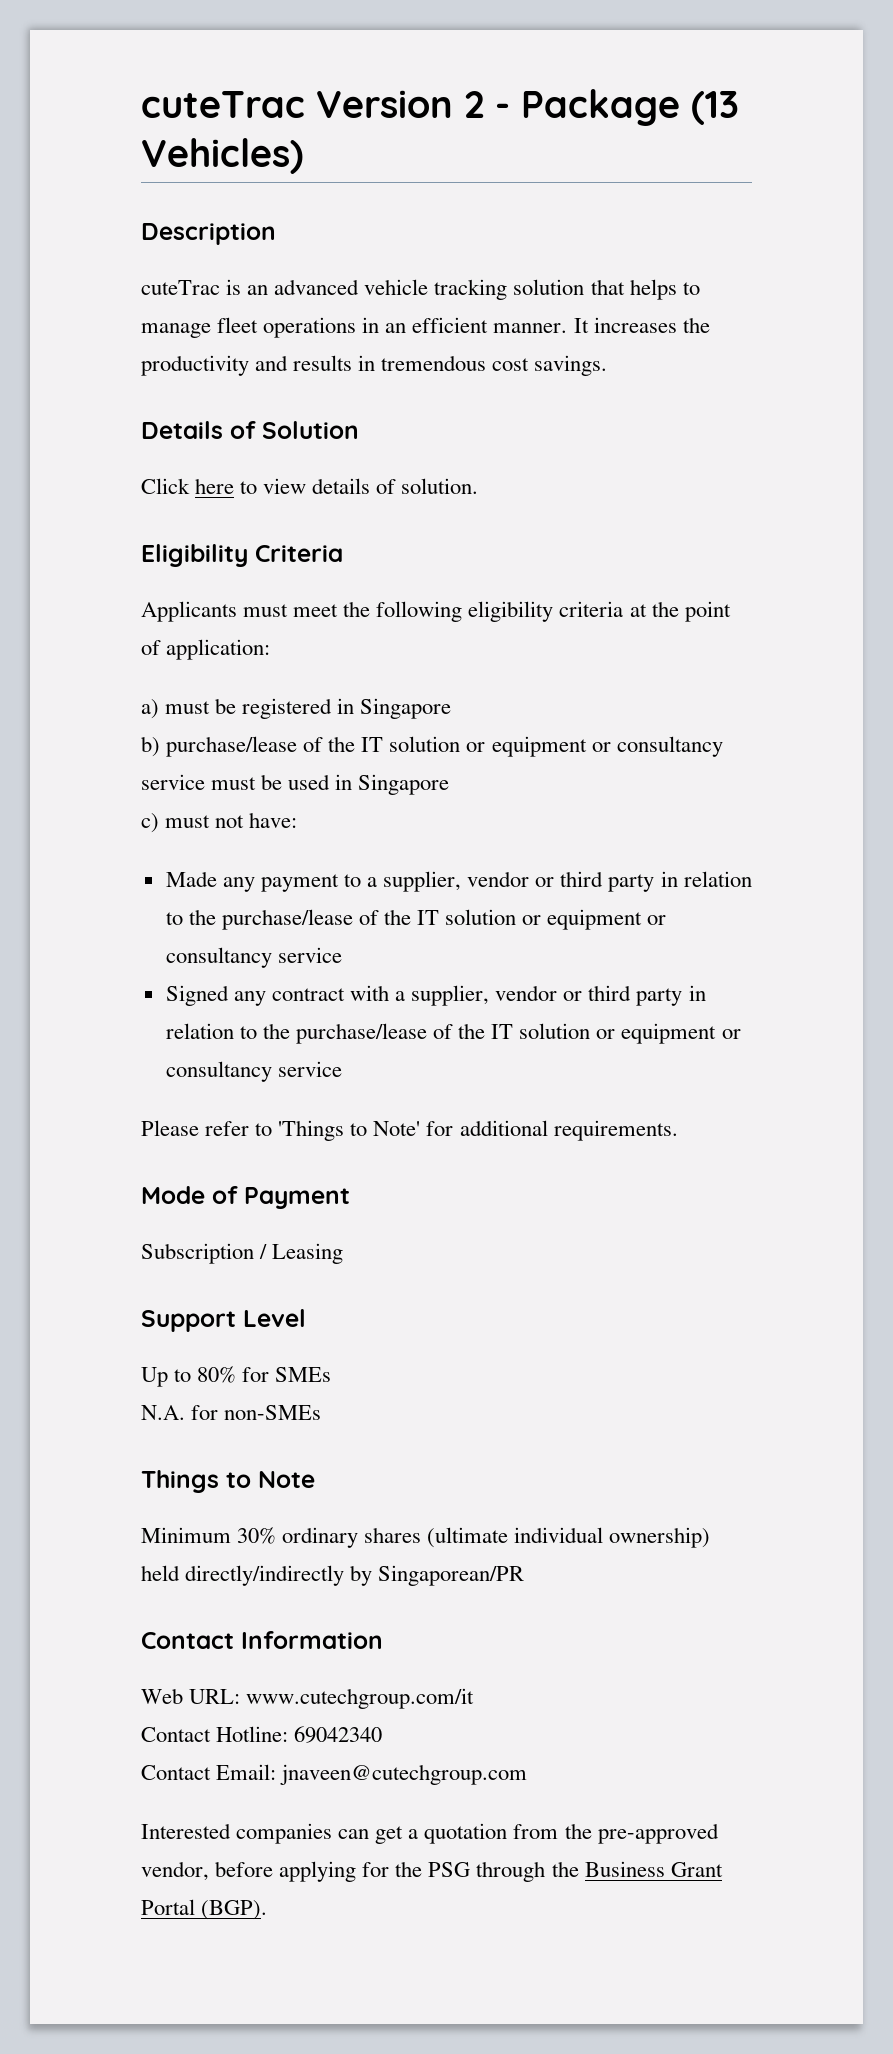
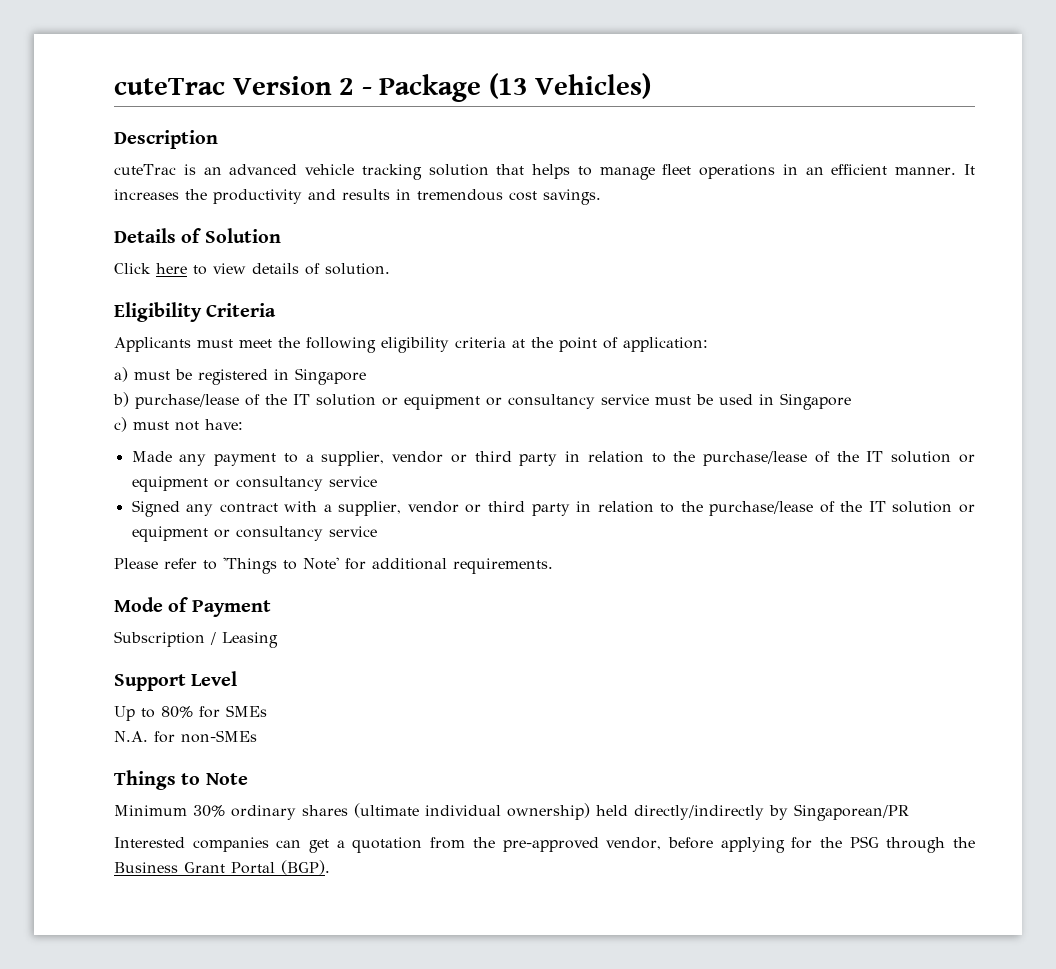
- Contact Information
- Web URL: www.cutechgroup.com/it
- Contact Hotline: 69042340
- Contact Email: jnaveen@cutechgroup.com

